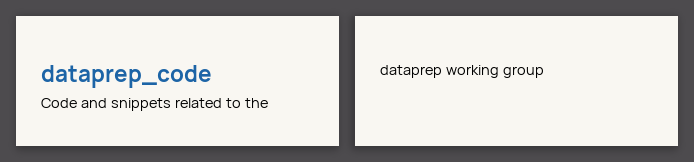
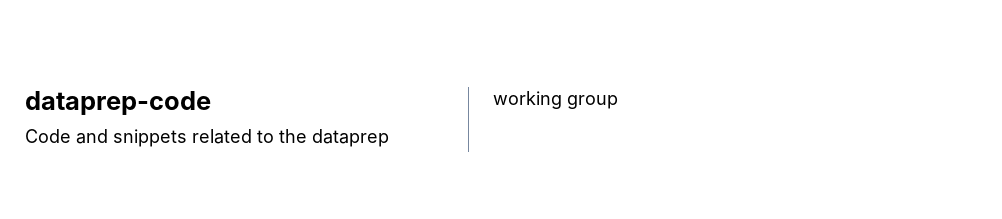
- dataprep_code
+ dataprep-code

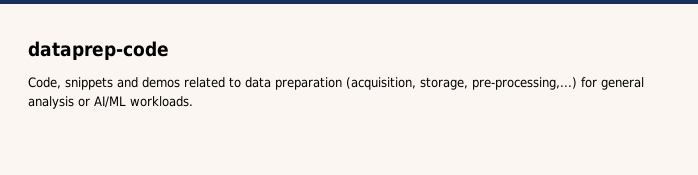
- Code and snippets related to the dataprep working group
+ Code, snippets and demos related to data preparation (acquisition, storage, pre-processing,...) for general analysis or AI/ML workloads.

